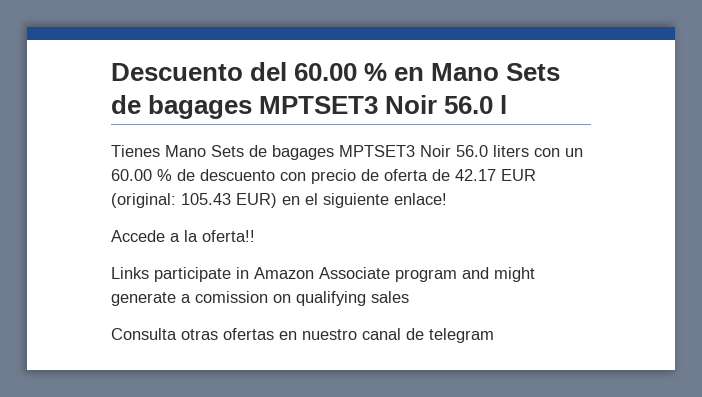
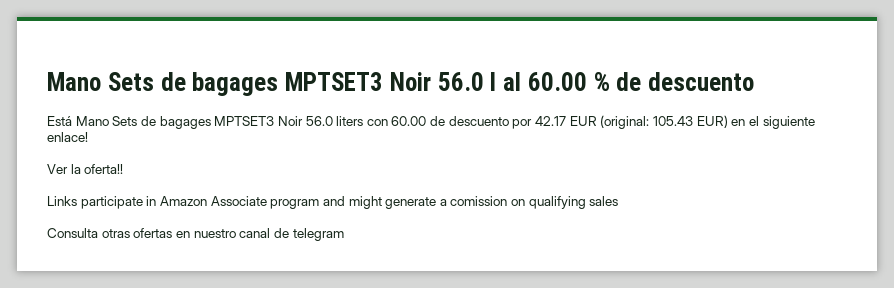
- Descuento del 60.00 % en Mano Sets de bagages MPTSET3 Noir 56.0 l
- Tienes Mano Sets de bagages MPTSET3 Noir 56.0 liters con un 60.00 % de descuento con precio de oferta de 42.17 EUR (original: 105.43 EUR) en el siguiente enlace!
+ Mano Sets de bagages MPTSET3 Noir 56.0 l al 60.00 % de descuento
+ Está Mano Sets de bagages MPTSET3 Noir 56.0 liters con 60.00 de descuento por 42.17 EUR (original: 105.43 EUR) en el siguiente enlace!
- Accede a la oferta!!
+ Ver la oferta!!

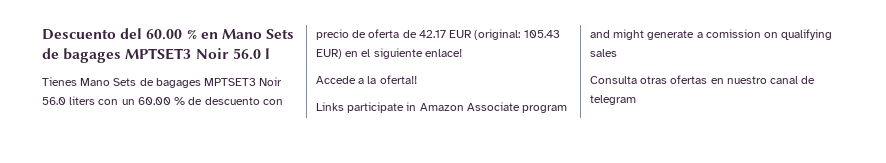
- Mano Sets de bagages MPTSET3 Noir 56.0 l al 60.00 % de descuento
- Está Mano Sets de bagages MPTSET3 Noir 56.0 liters con 60.00 de descuento por 42.17 EUR (original: 105.43 EUR) en el siguiente enlace!
+ Descuento del 60.00 % en Mano Sets de bagages MPTSET3 Noir 56.0 l
+ Tienes Mano Sets de bagages MPTSET3 Noir 56.0 liters con un 60.00 % de descuento con precio de oferta de 42.17 EUR (original: 105.43 EUR) en el siguiente enlace!
- Ver la oferta!!
+ Accede a la oferta!!

